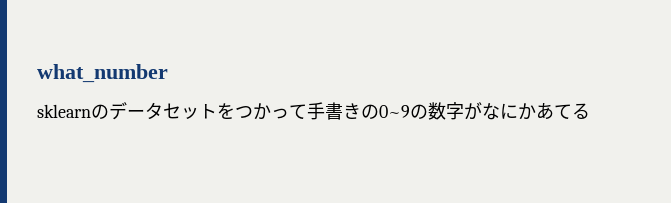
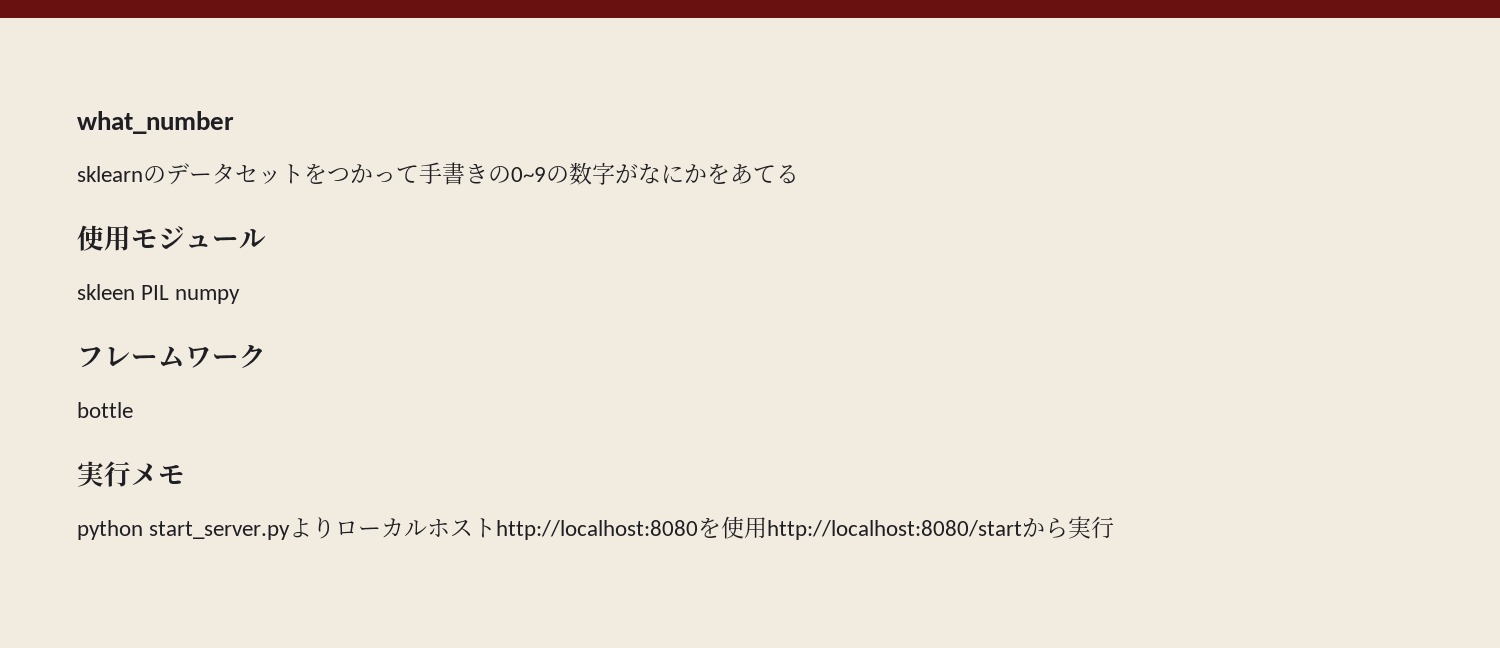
- sklearnのデータセットをつかって手書きの0~9の数字がなにかあてる
+ sklearnのデータセットをつかって手書きの0~9の数字がなにかをあてる
+ 使用モジュール
+ skleen PIL numpy
+ フレームワーク
+ bottle
+ 実行メモ
+ python start_server.pyよりローカルホストhttp://localhost:8080を使用http://localhost:8080/startから実行

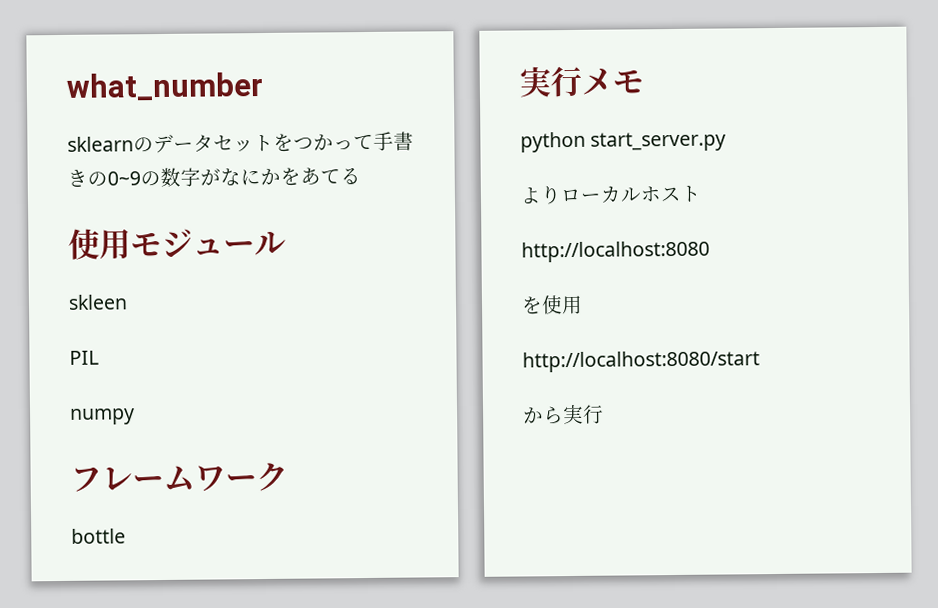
- skleen PIL numpy
+ skleen
+ PIL
+ numpy
- python start_server.pyよりローカルホストhttp://localhost:8080を使用http://localhost:8080/startから実行
+ python start_server.py
+ よりローカルホスト
+ http://localhost:8080
+ を使用
+ http://localhost:8080/start
+ から実行

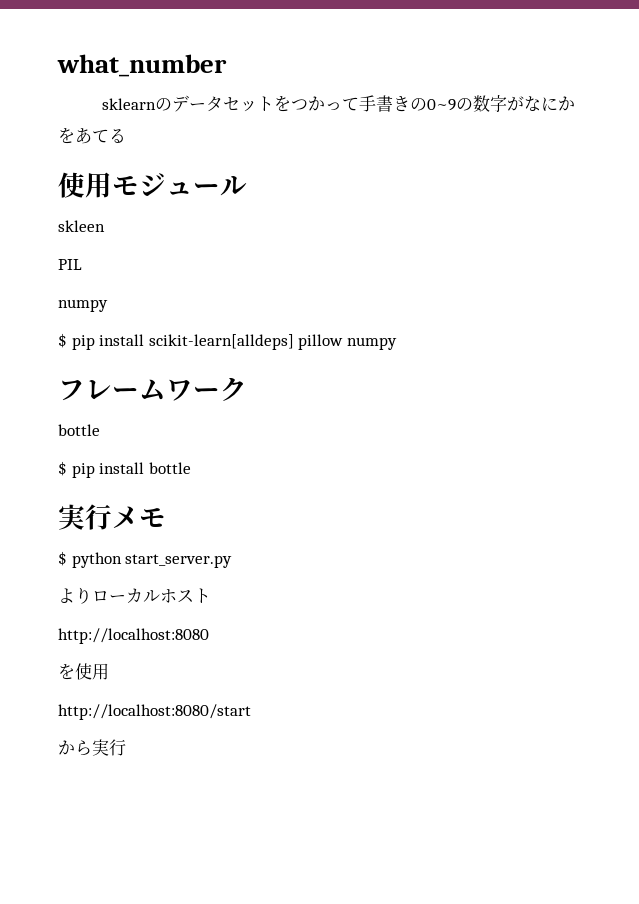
+ $ pip install scikit-learn[alldeps] pillow numpy
+ $ pip install bottle
- python start_server.py
+ $ python start_server.py

